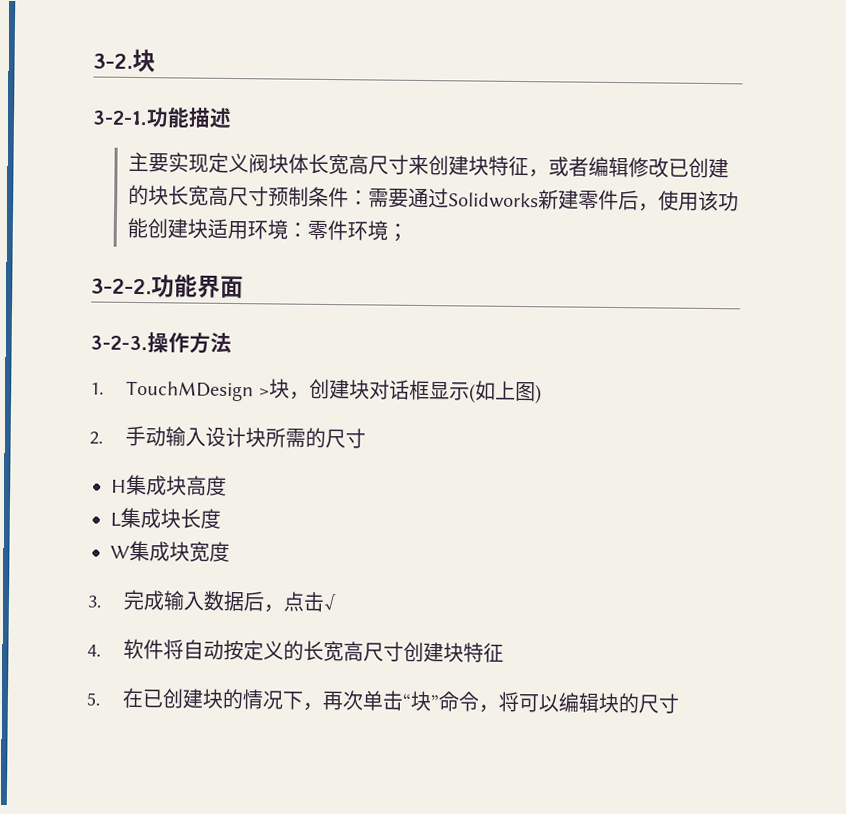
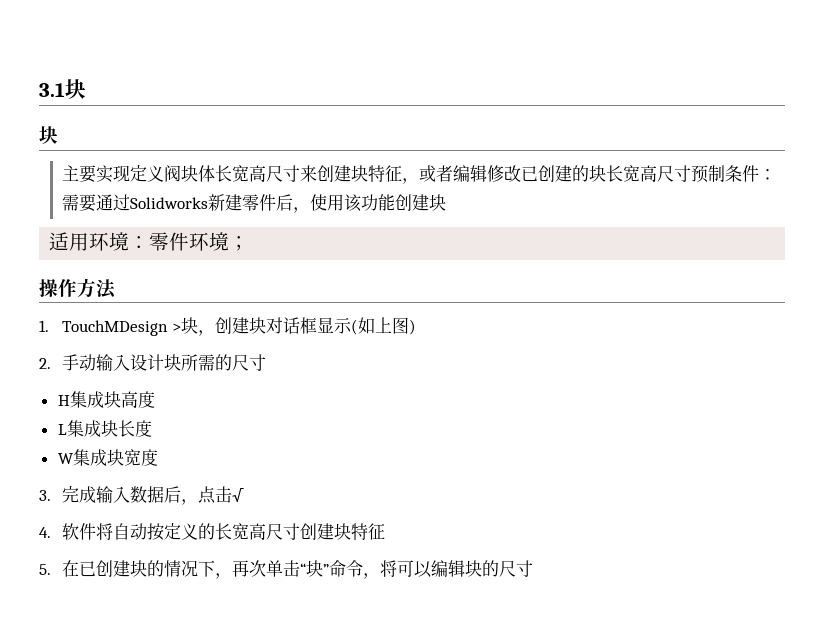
- 3-2.块
- 3-2-1.功能描述
+ 3.1块
+ 块
- 主要实现定义阀块体长宽高尺寸来创建块特征，或者编辑修改已创建的块长宽高尺寸预制条件：需要通过Solidworks新建零件后，使用该功能创建块适用环境：零件环境；
+ 主要实现定义阀块体长宽高尺寸来创建块特征，或者编辑修改已创建的块长宽高尺寸预制条件：需要通过Solidworks新建零件后，使用该功能创建块
+ 适用环境：零件环境；
- 3-2-2.功能界面
- 3-2-3.

